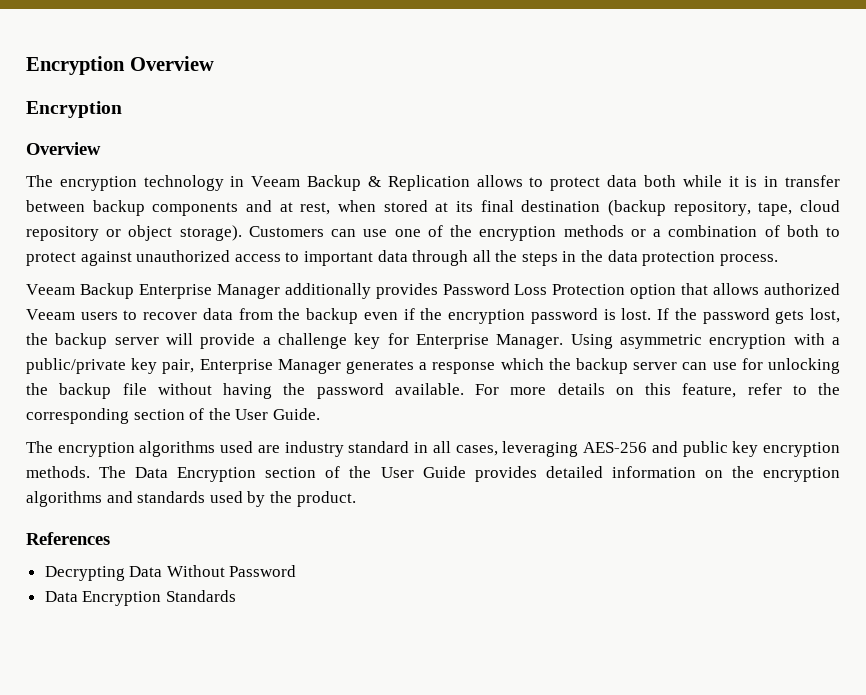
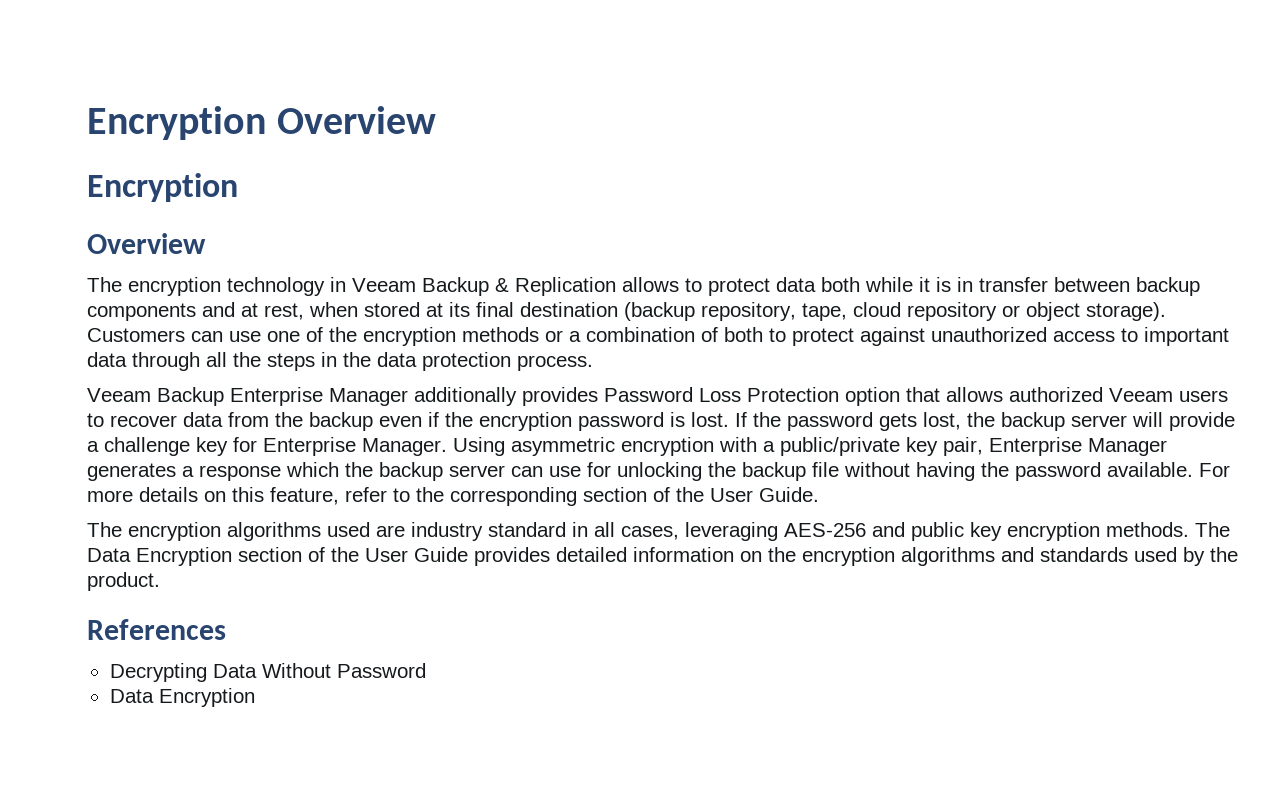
  Decrypting Data Without Password
- Data Encryption Standards
+ Data Encryption

